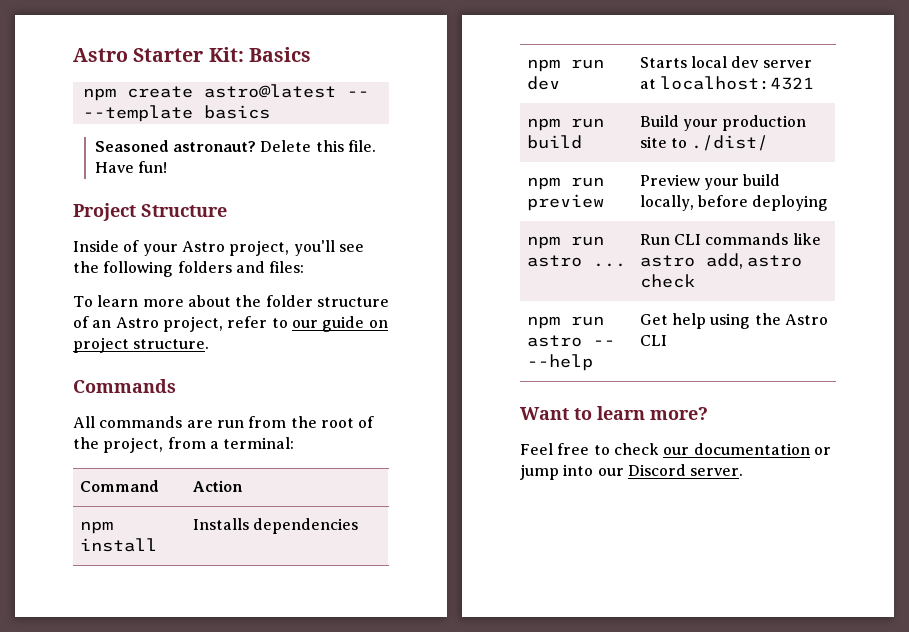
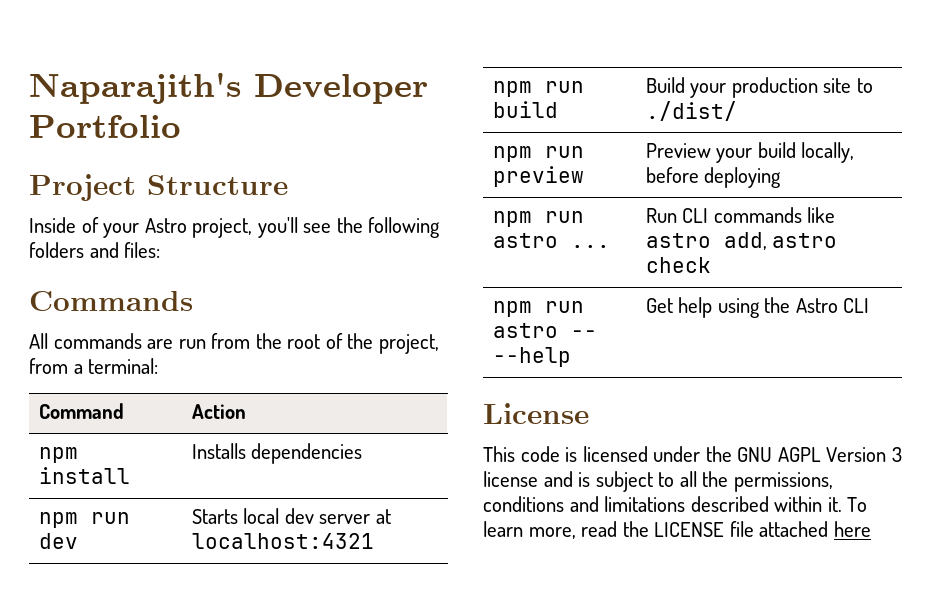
- Astro Starter Kit: Basics
- npm create astro@latest -- --template basics
- Seasoned astronaut? Delete this file. Have fun!
+ Naparajith's Developer Portfolio
- To learn more about the folder structure of an Astro project, refer to our guide on project structure.
- Want to learn more?
- Feel free to check our documentation or jump into our Discord server.
+ License
+ This code is licensed under the GNU AGPL Version 3 license and is subject to all the permissions, conditions and limitations described within it. To learn more, read the LICENSE file attached here

